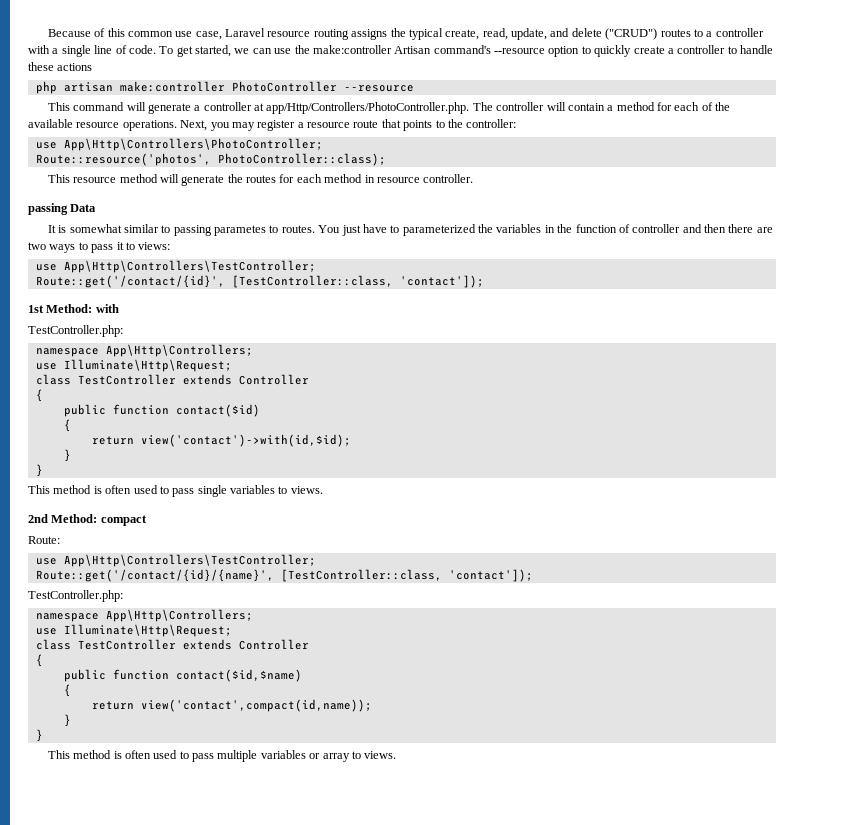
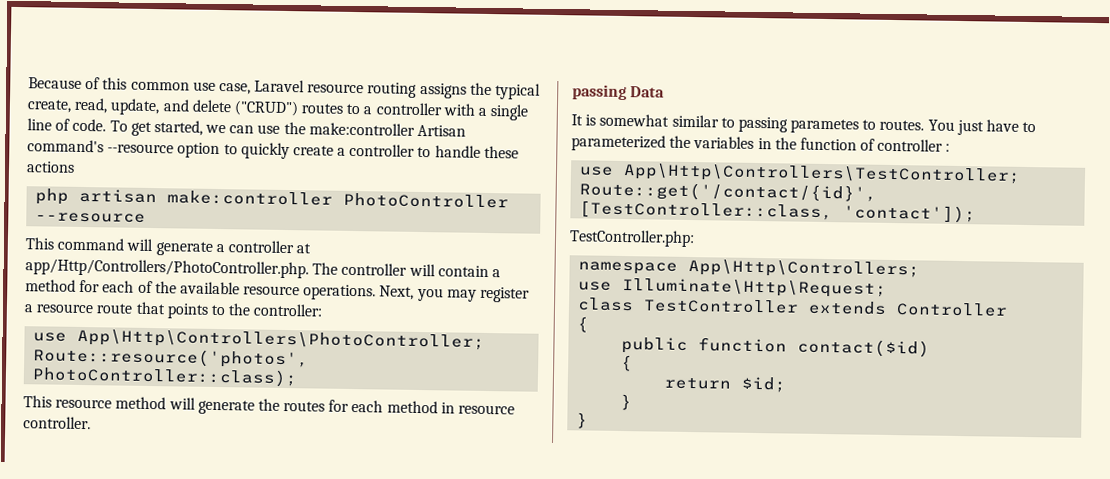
- You just have to parameterized the variables in the function of controller and then there are two ways to pass it to views:
+ You just have to parameterized the variables in the function of controller :
- 1st Method: with
- return view('contact')->with(id,$id);
+ return $id;
  }
  }
- This method is often used to pass single variables to views.
- 2nd Method: compact
- Route:
- use App\Http\Controllers\TestController;
- Route::get('/contact/{id}/{name}', [TestController::class, 'contact']);
- TestController.php:
- namespace App\Http\Controllers;
- use Illuminate\Http\Request;
- class TestController extends Controller
- {
- public function contact($id,$name)
- {
- return view('contact',compact(id,name));
- }
- }
- This method is often used to pass multiple variables or array to views.

